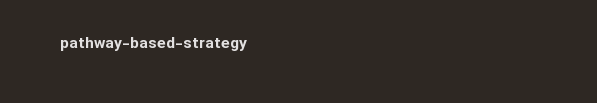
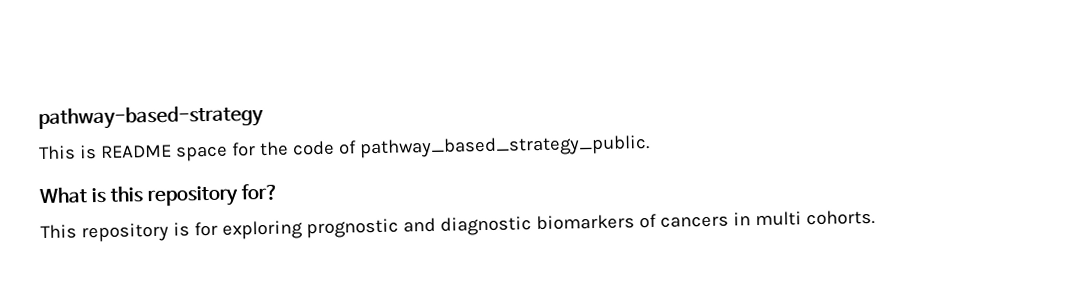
+ This is README space for the code of pathway_based_strategy_public.
+ What is this repository for?
+ This repository is for exploring prognostic and diagnostic biomarkers of cancers in multi cohorts.

